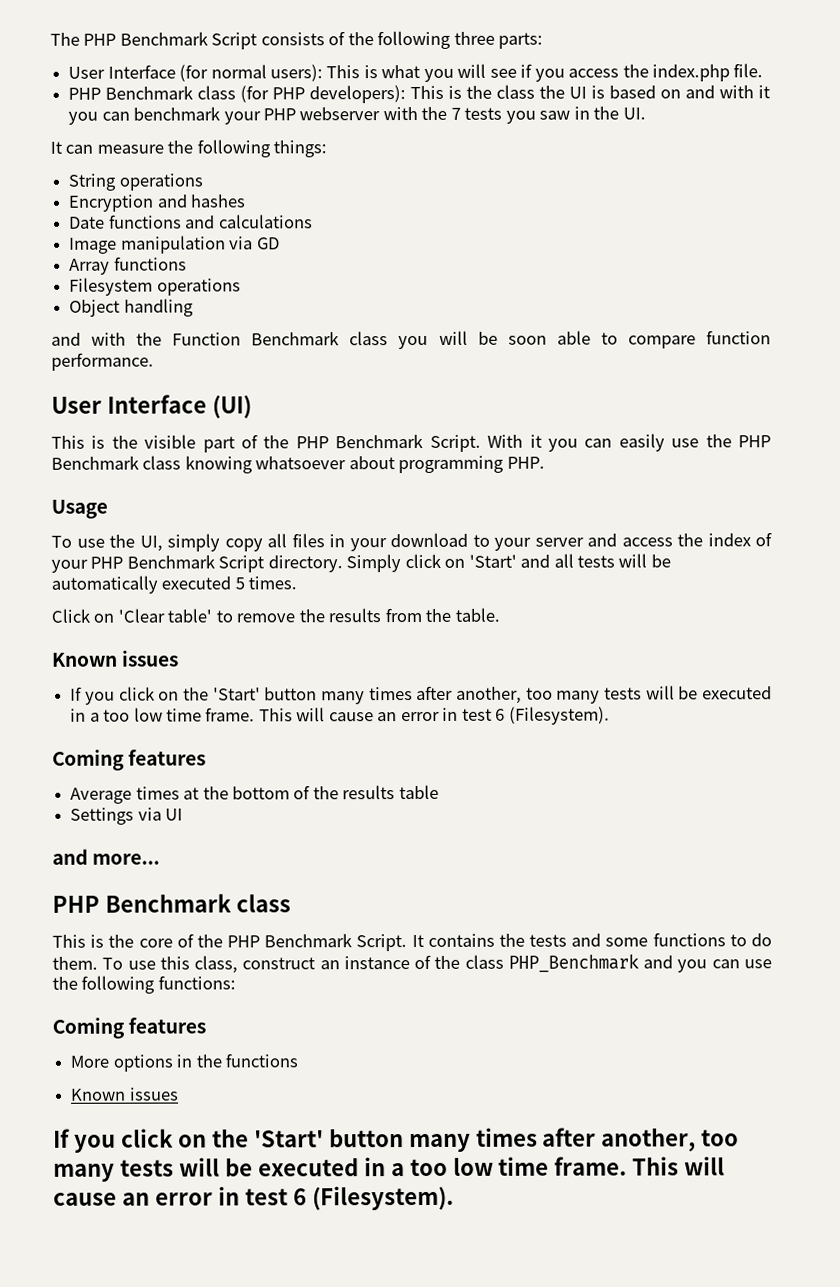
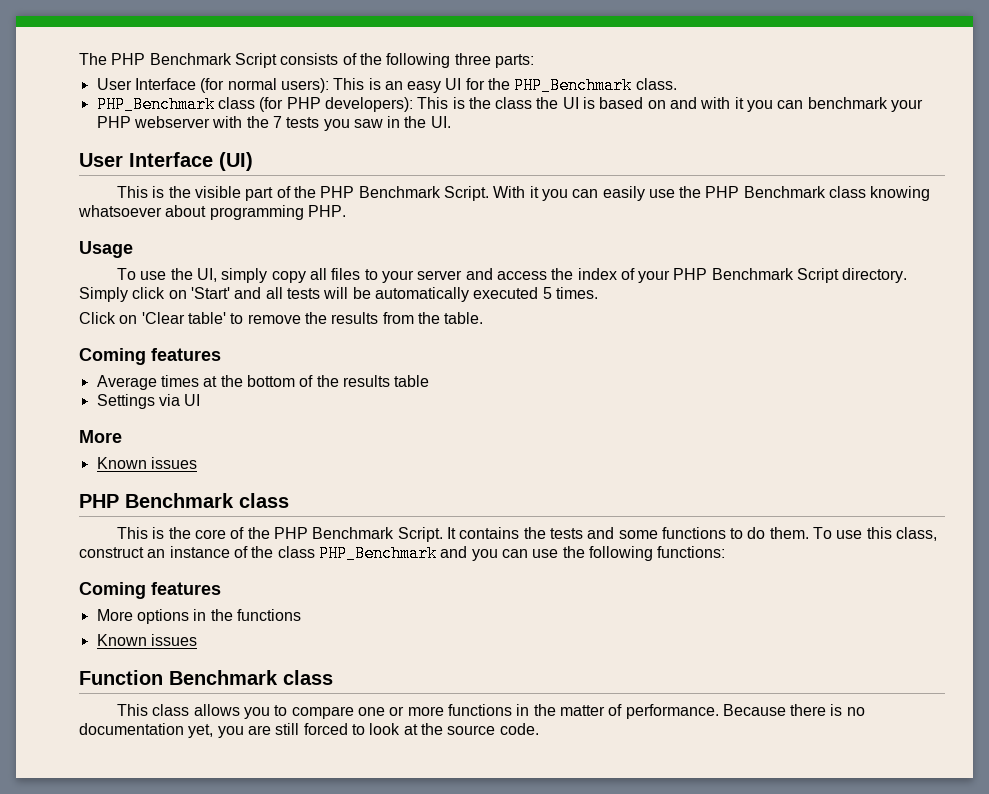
- User Interface (for normal users): This is what you will see if you access the index.php file.
- PHP Benchmark class (for PHP developers): This is the class the UI is based on and with it you can benchmark your PHP webserver with the 7 tests you saw in the UI.
+ User Interface (for normal users): This is an easy UI for the PHP_Benchmark class.
+ PHP_Benchmark class (for PHP developers): This is the class the UI is based on and with it you can benchmark your PHP webserver with the 7 tests you saw in the UI.
- It can measure the following things:
- String operations
- Encryption and hashes
- Date functions and calculations
- Image manipulation via GD
- Array functions
- Filesystem operations
- Object handling
- and with the Function Benchmark class you will be soon able to compare function performance.
- To use the UI, simply copy all files in your download to your server and access the index of your PHP Benchmark Script directory.
+ To use the UI, simply copy all files to your server and access the index of your PHP Benchmark Script directory.
  Click on 'Clear table' to remove the results from the table.
- Known issues
- If you click on the 'Start' button many times after another, too many tests will be executed in a too low time frame. This will cause an error in test 6 (Filesystem).
  Settings via UI
- and more...
+ More
+ Known issues
  More options in the functions
  Known issues
- If you click on the 'Start' button many times after another, too many tests will be executed in a too low time frame. This will cause an error in test 6 (Filesystem).
+ Function Benchmark class
+ This class allows you to compare one or more functions in the matter of performance. Because there is no documentation yet, you are still forced to look at the source code.

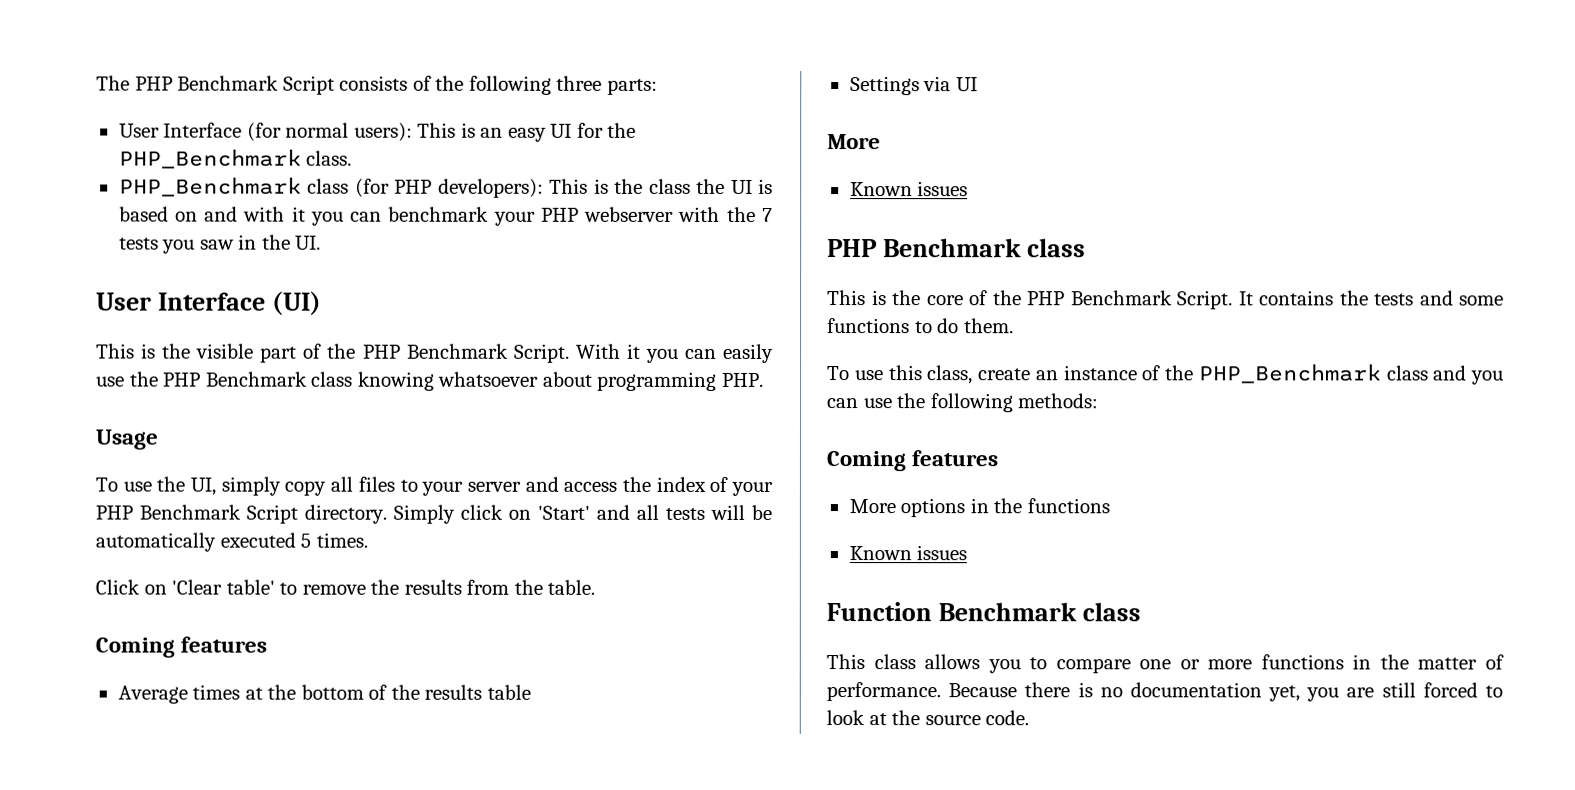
- It contains the tests and some functions to do them. To use this class, construct an instance of the class PHP_Benchmark and you can use the following functions:
+ It contains the tests and some functions to do them.
+ To use this class, create an instance of the PHP_Benchmark class and you can use the following methods:

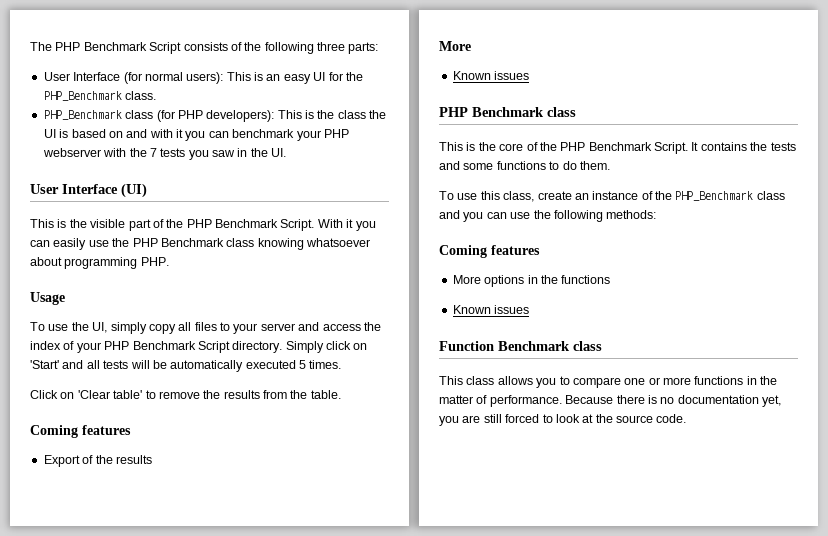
- Average times at the bottom of the results table
- Settings via UI
+ Export of the results

